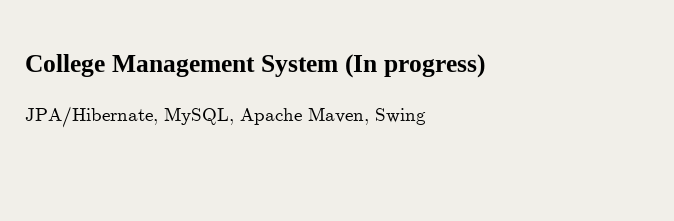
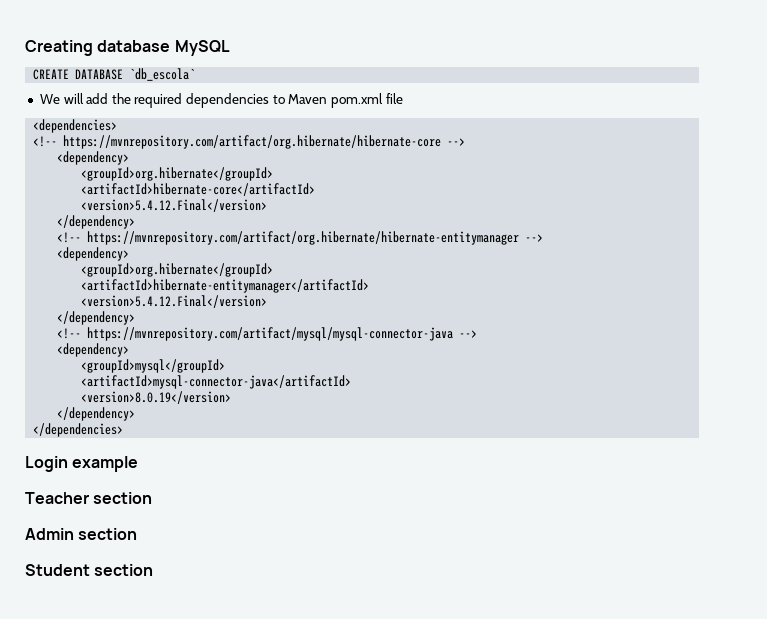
- College Management System (In progress)
- JPA/Hibernate, MySQL, Apache Maven, Swing
+ Creating database MySQL
+ CREATE DATABASE `db_escola`
+ We will add the required dependencies to Maven pom.xml file
+ <dependencies>
+ <!-- https://mvnrepository.com/artifact/org.hibernate/hibernate-core -->
+ <dependency>
+ <groupId>org.hibernate</groupId>
+ <artifactId>hibernate-core</artifactId>
+ <version>5.4.12.Final</version>
+ </dependency>
+ <!-- https://mvnrepository.com/artifact/org.hibernate/hibernate-entitymanager -->
+ <dependency>
+ <groupId>org.hibernate</groupId>
+ <artifactId>hibernate-entitymanager</artifactId>
+ <version>5.4.12.Final</version>
+ </dependency>
+ <!-- https://mvnrepository.com/artifact/mysql/mysql-connector-java -->
+ <dependency>
+ <groupId>mysql</groupId>
+ <artifactId>mysql-connector-java</artifactId>
+ <version>8.0.19</version>
+ </dependency>
+ </dependencies>
+ Login example
+ Teacher section
+ Admin section
+ Student section

